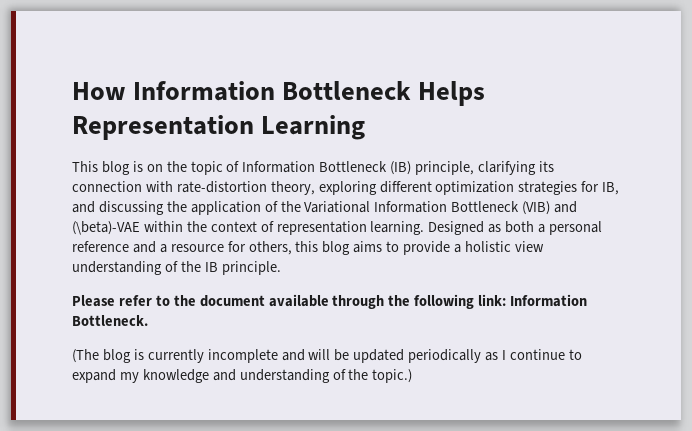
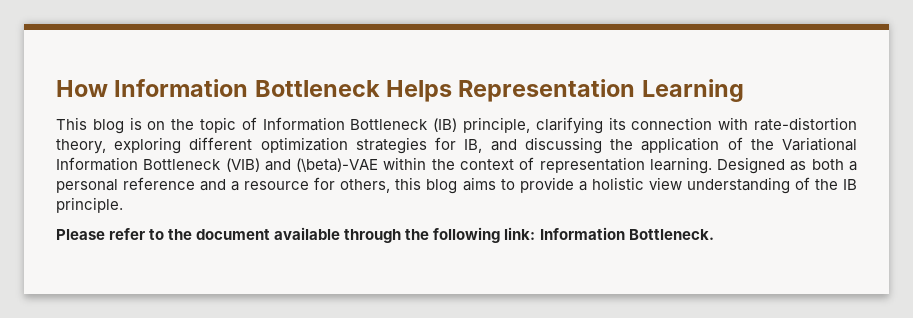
- (The blog is currently incomplete and will be updated periodically as I continue to expand my knowledge and understanding of the topic.)

